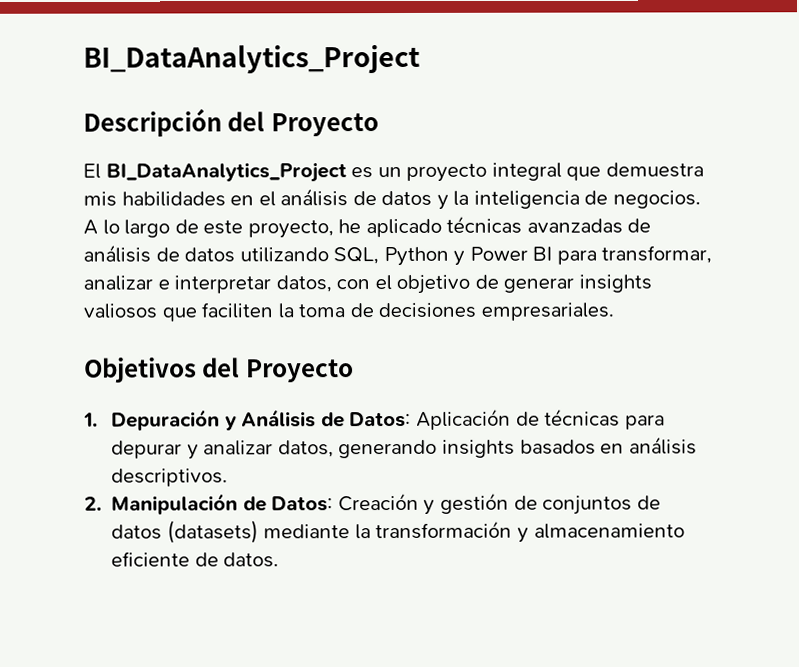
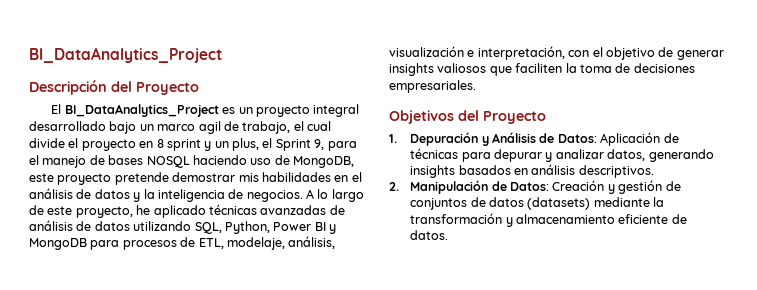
- El BI_DataAnalytics_Project es un proyecto integral que demuestra mis habilidades en el análisis de datos y la inteligencia de negocios.
+ El BI_DataAnalytics_Project es un proyecto integral desarrollado bajo un marco agil de trabajo, el cual divide el proyecto en 8 sprint y un plus, el Sprint 9, para el manejo de bases NOSQL haciendo uso de MongoDB, este proyecto pretende demostrar mis habilidades en el análisis de datos y la inteligencia de negocios.
- A lo largo de este proyecto, he aplicado técnicas avanzadas de análisis de datos utilizando SQL, Python y Power BI para transformar, analizar e interpretar datos, con el objetivo de generar insights valiosos que faciliten la toma de decisiones empresariales.
+ A lo largo de este proyecto, he aplicado técnicas avanzadas de análisis de datos utilizando SQL, Python, Power BI y MongoDB para procesos de ETL, modelaje, análisis, visualización e interpretación, con el objetivo de generar insights valiosos que faciliten la toma de decisiones empresariales.

